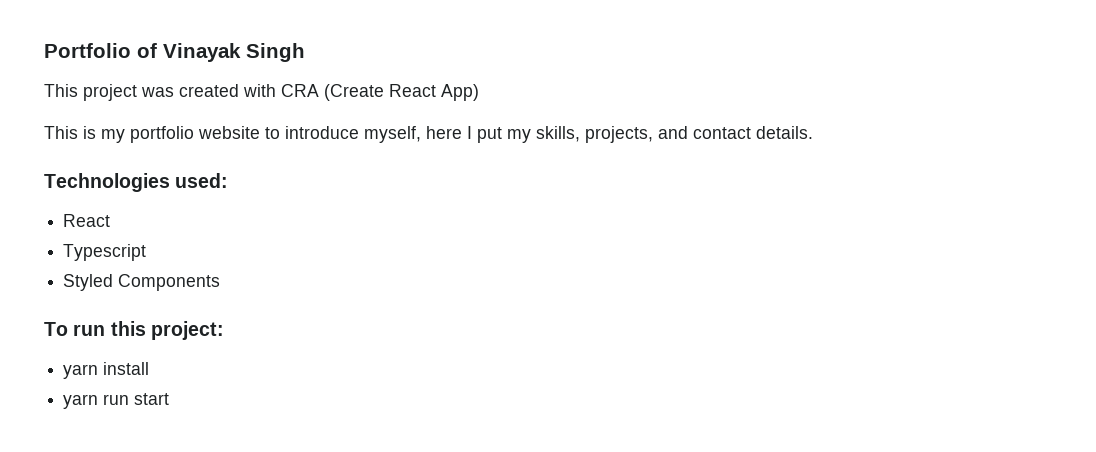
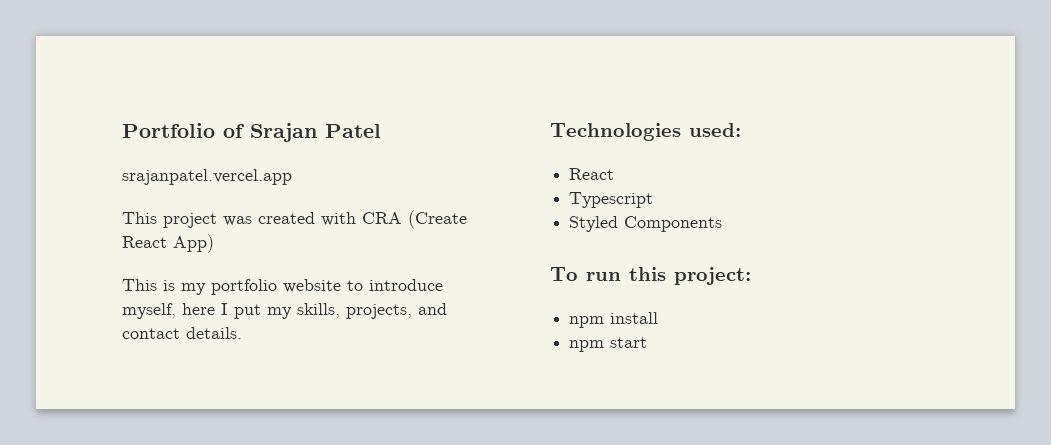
- Portfolio of Vinayak Singh
+ Portfolio of Srajan Patel
+ srajanpatel.vercel.app
- yarn install
+ npm install
- yarn run start
+ npm start

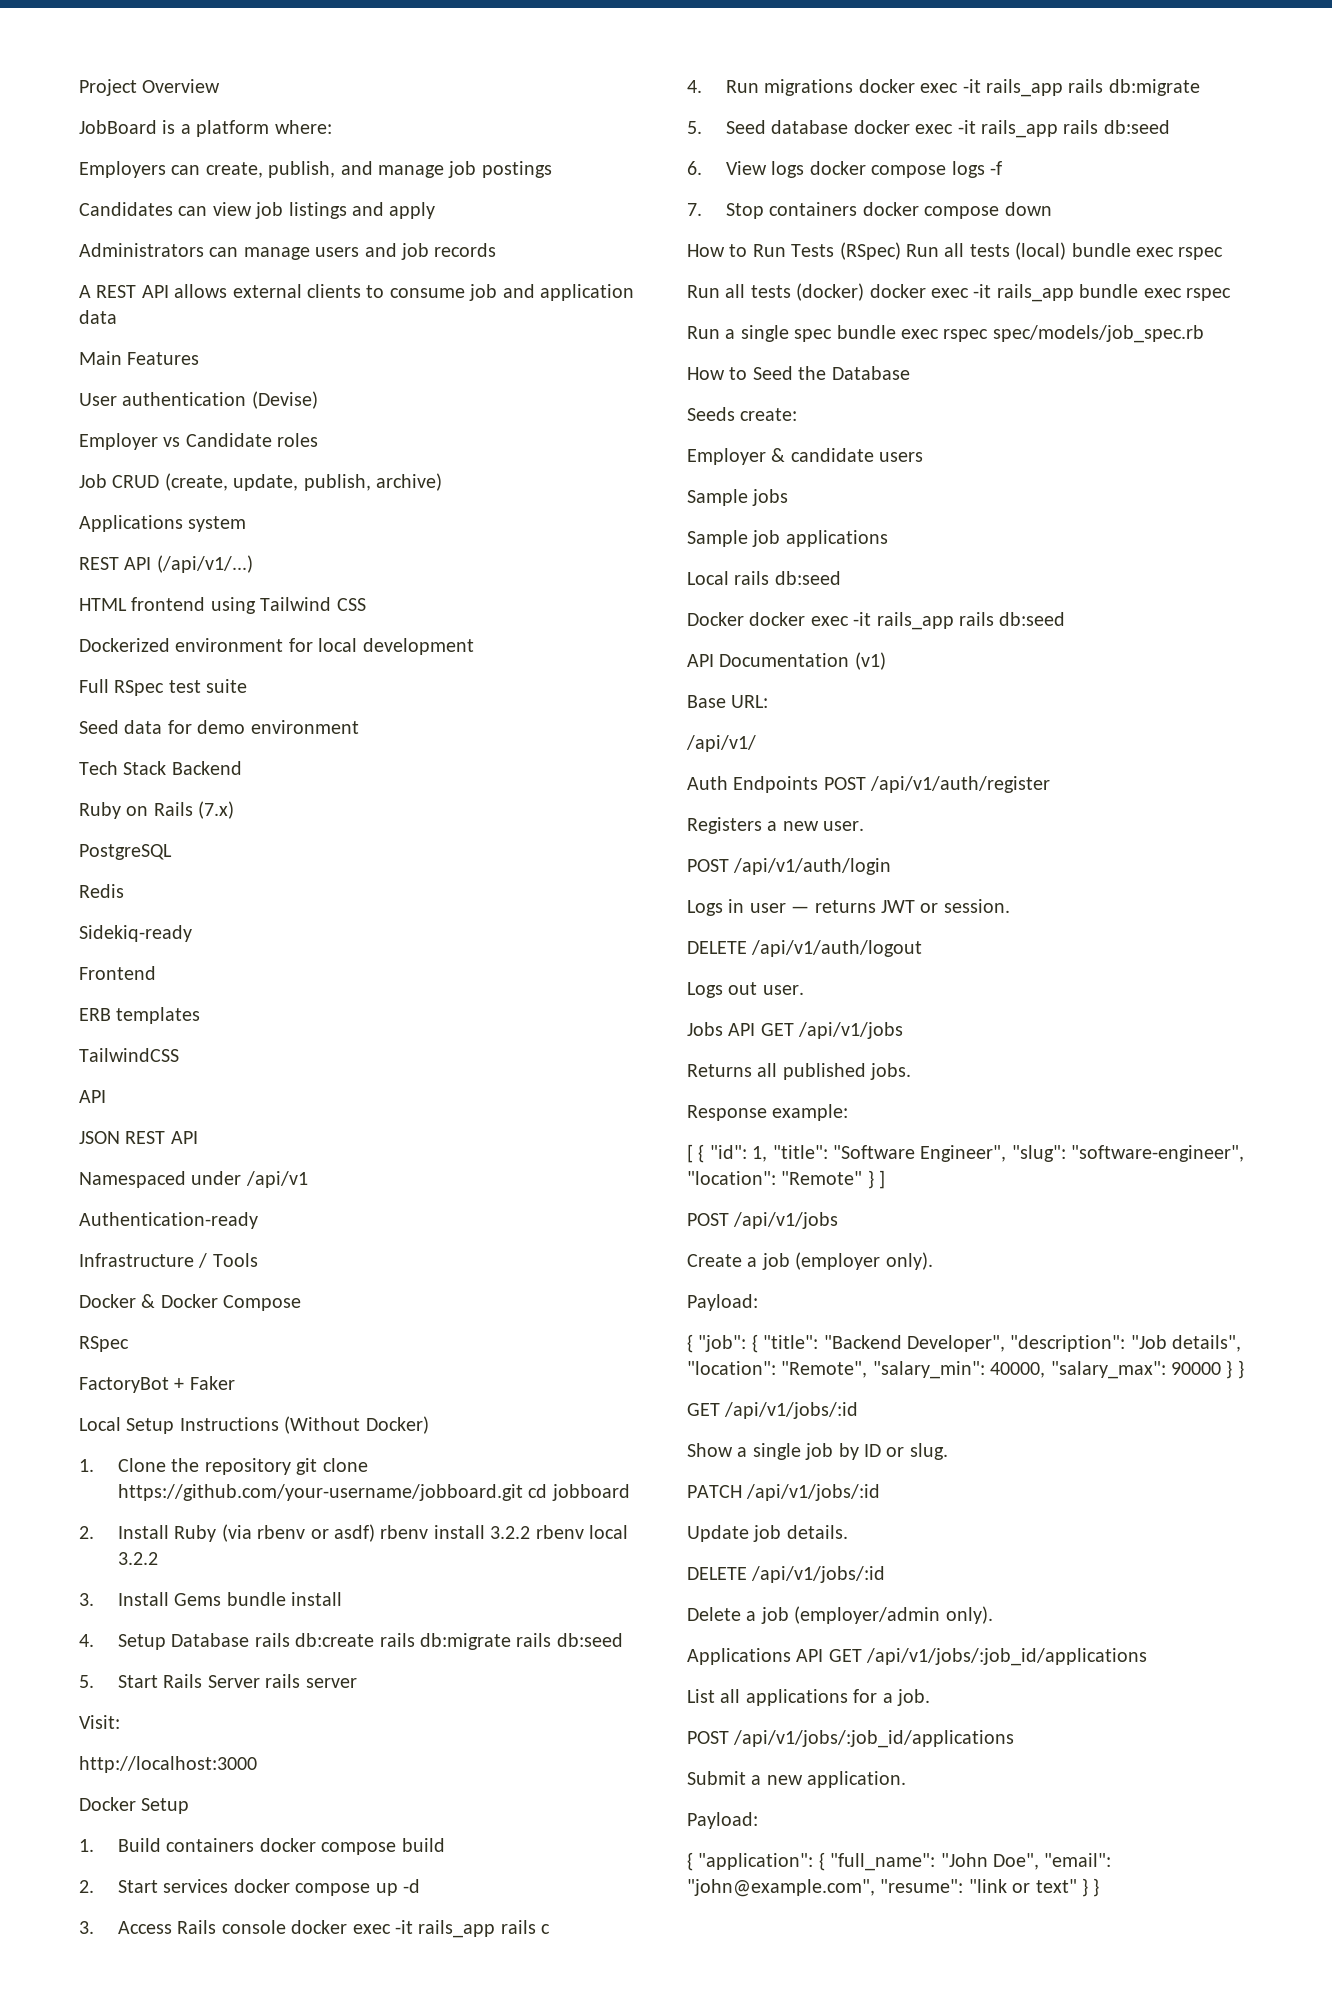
- Portfolio of Srajan Patel
- srajanpatel.vercel.app
- This project was created with CRA (Create React App)
- This is my portfolio website to introduce myself, here I put my skills, projects, and contact details.
- Technologies used:
- React
- Typescript
- Styled Components
- To run this project:
- npm install
- npm start
+ Project Overview
+ JobBoard is a platform where:
+ Employers can create, publish, and manage job postings
+ Candidates can view job listings and apply
+ Administrators can manage users and job records
+ A REST API allows external clients to consume job and application data
+ Main Features
+ User authentication (Devise)
+ Employer vs Candidate roles
+ Job CRUD (create, update, publish, archive)
+ Applications system
+ REST API (/api/v1/...)
+ HTML frontend using Tailwind CSS
+ Dockerized environment for local development
+ Full RSpec test suite
+ Seed data for demo environment
+ Tech Stack Backend
+ Ruby on Rails (7.x)
+ PostgreSQL
+ Redis
+ Sidekiq-ready
+ Frontend
+ ERB templates
+ TailwindCSS
+ API
+ JSON REST API
+ Namespaced under /api/v1
+ Authentication-ready
+ Infrastructure / Tools
+ Docker & Docker Compose
+ RSpec
+ FactoryBot + Faker
+ Local Setup Instructions (Without Docker)
+ 1. Clone the repository git clone https://github.com/your-username/jobboard.git cd jobboard
+ 2. Install Ruby (via rbenv or asdf) rbenv install 3.2.2 rbenv local 3.2.2
+ 3. Install Gems bundle install
+ 4. Setup Database rails db:create rails db:migrate rails db:seed
+ 5. Start Rails Server rails server
+ Visit:
+ http://localhost:3000
+ Docker Setup
+ 1. Build containers docker compose build
+ 2. Start services docker compose up -d
+ 3. Access Rails console docker exec -it rails_app rails c
+ 4. Run migrations docker exec -it rails_app rails db:migrate
+ 5. Seed database docker exec -it rails_app rails db:seed
+ 6. View logs docker compose logs -f
+ 7. Stop containers docker compose down
+ How to Run Tests (RSpec) Run all tests (local) bundle exec rspec
+ Run all tests (docker) docker exec -it rails_app bundle exec rspec
+ Run a single spec bundle exec rspec spec/models/job_spec.rb
+ How to Seed the Database
+ Seeds create:
+ Employer & candidate users
+ Sample jobs
+ Sample job applications
+ Local rails db:seed
+ Docker docker exec -it rails_app rails db:seed
+ API Documentation (v1)
+ Base URL:
+ /api/v1/
+ Auth Endpoints POST /api/v1/auth/register
+ Registers a new user.
+ POST /api/v1/auth/login
+ Logs in user — returns JWT or session.
+ DELETE /api/v1/auth/logout
+ Logs out user.
+ Jobs API GET /api/v1/jobs
+ Returns all published jobs.
+ Response example:
+ [ { "id": 1, "title": "Software Engineer", "slug": "software-engineer", "location": "Remote" } ]
+ POST /api/v1/jobs
+ Create a job (employer only).
+ Payload:
+ { "job": { "title": "Backend Developer", "description": "Job details", "location": "Remote", "salary_min": 40000, "salary_max": 90000 } }
+ GET /api/v1/jobs/:id
+ Show a single job by ID or slug.
+ PATCH /api/v1/jobs/:id
+ Update job details.
+ DELETE /api/v1/jobs/:id
+ Delete a job (employer/admin only).
+ Applications API GET /api/v1/jobs/:job_id/applications
+ List all applications for a job.
+ POST /api/v1/jobs/:job_id/applications
+ Submit a new application.
+ Payload:
+ { "application": { "full_name": "John Doe", "email": "john@example.com", "resume": "link or text" } }

